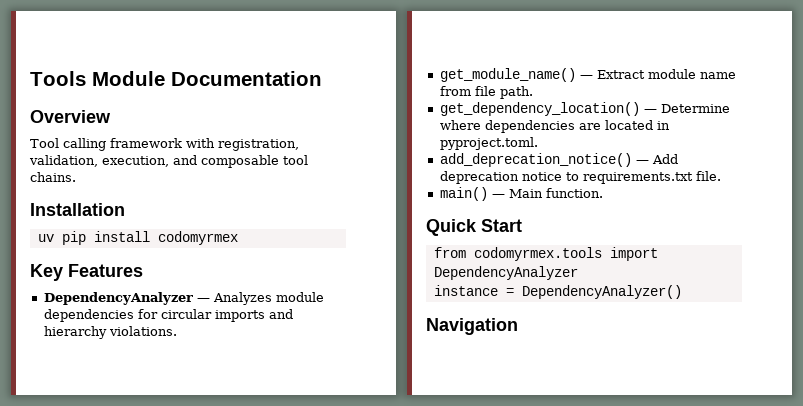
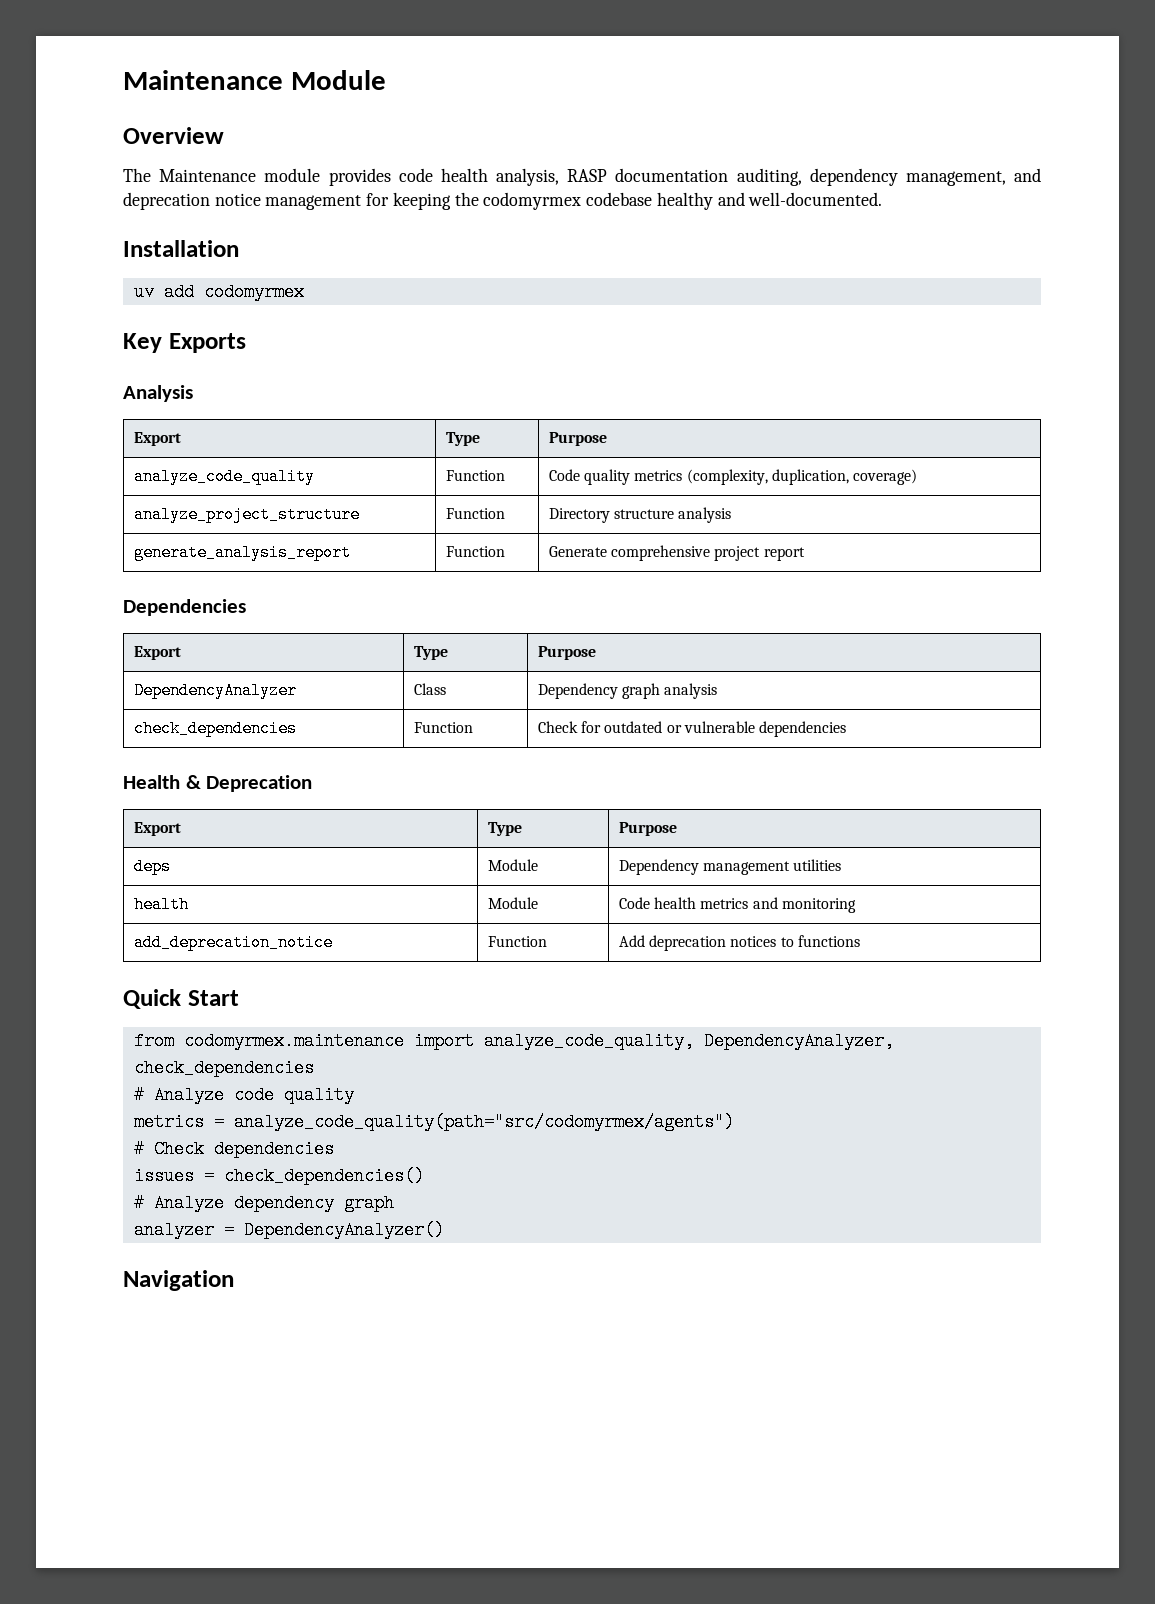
- Tools Module Documentation
+ Maintenance Module
- Tool calling framework with registration, validation, execution, and composable tool chains.
+ The Maintenance module provides code health analysis, RASP documentation auditing, dependency management, and deprecation notice management for keeping the codomyrmex codebase healthy and well-documented.
- uv pip install codomyrmex
+ uv add codomyrmex
- Key Features
- DependencyAnalyzer — Analyzes module dependencies for circular imports and hierarchy violations.
- get_module_name() — Extract module name from file path.
- get_dependency_location() — Determine where dependencies are located in pyproject.toml.
- add_deprecation_notice() — Add deprecation notice to requirements.txt file.
- main() — Main function.
+ Key Exports
+ Analysis
+ Export | Type | Purpose
+ analyze_code_quality | Function | Code quality metrics (complexity, duplication, coverage)
+ analyze_project_structure | Function | Directory structure analysis
+ generate_analysis_report | Function | Generate comprehensive project report
+ Dependencies
+ Export | Type | Purpose
+ DependencyAnalyzer | Class | Dependency graph analysis
+ check_dependencies | Function | Check for outdated or vulnerable dependencies
+ Health & Deprecation
+ Export | Type | Purpose
+ deps | Module | Dependency management utilities
+ health | Module | Code health metrics and monitoring
+ add_deprecation_notice | Function | Add deprecation notices to functions
  Quick Start
- from codomyrmex.tools import DependencyAnalyzer
- instance = DependencyAnalyzer()
+ from codomyrmex.maintenance import analyze_code_quality, DependencyAnalyzer, check_dependencies
+ # Analyze code quality
+ metrics = analyze_code_quality(path="src/codomyrmex/agents")
+ # Check dependencies
+ issues = check_dependencies()
+ # Analyze dependency graph
+ analyzer = DependencyAnalyzer()

